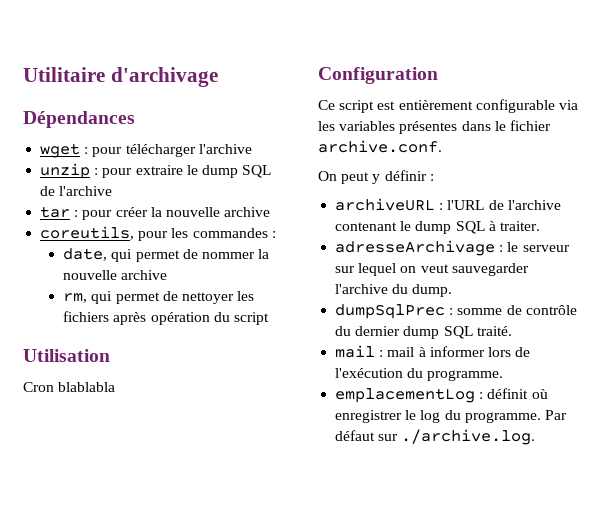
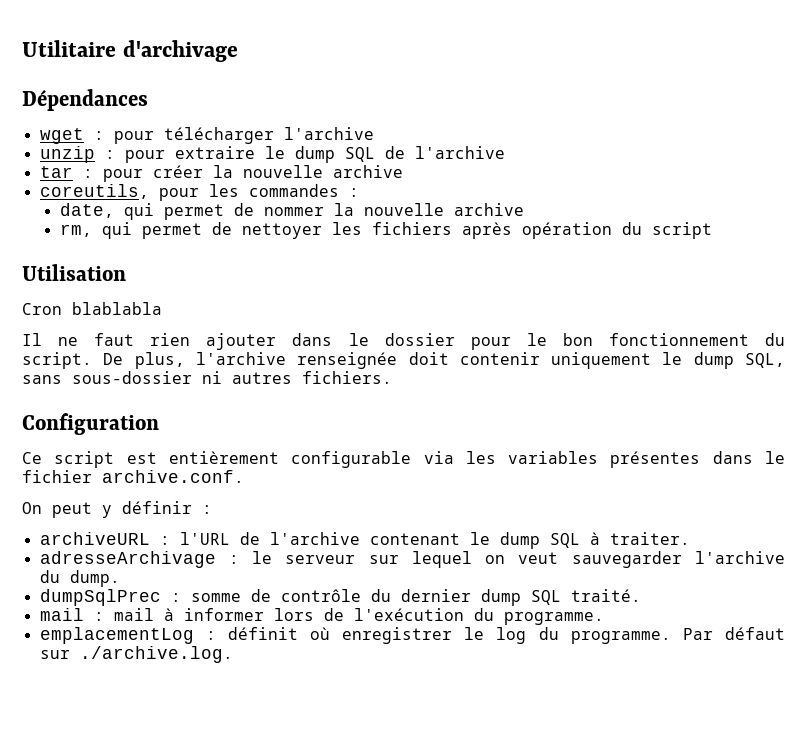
+ Il ne faut rien ajouter dans le dossier pour le bon fonctionnement du script. De plus, l'archive renseignée doit contenir uniquement le dump SQL, sans sous-dossier ni autres fichiers.

